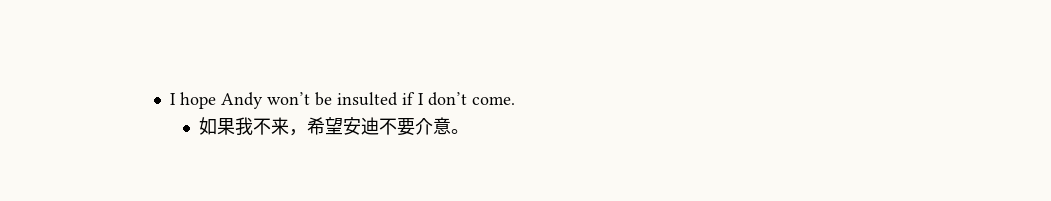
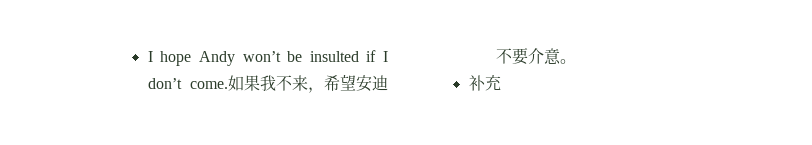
- I hope Andy won’t be insulted if I don’t come.
- 如果我不来，希望安迪不要介意。
+ I hope Andy won’t be insulted if I don’t come.如果我不来，希望安迪不要介意。
+ 补充

